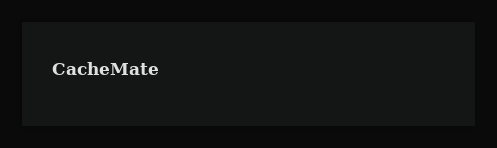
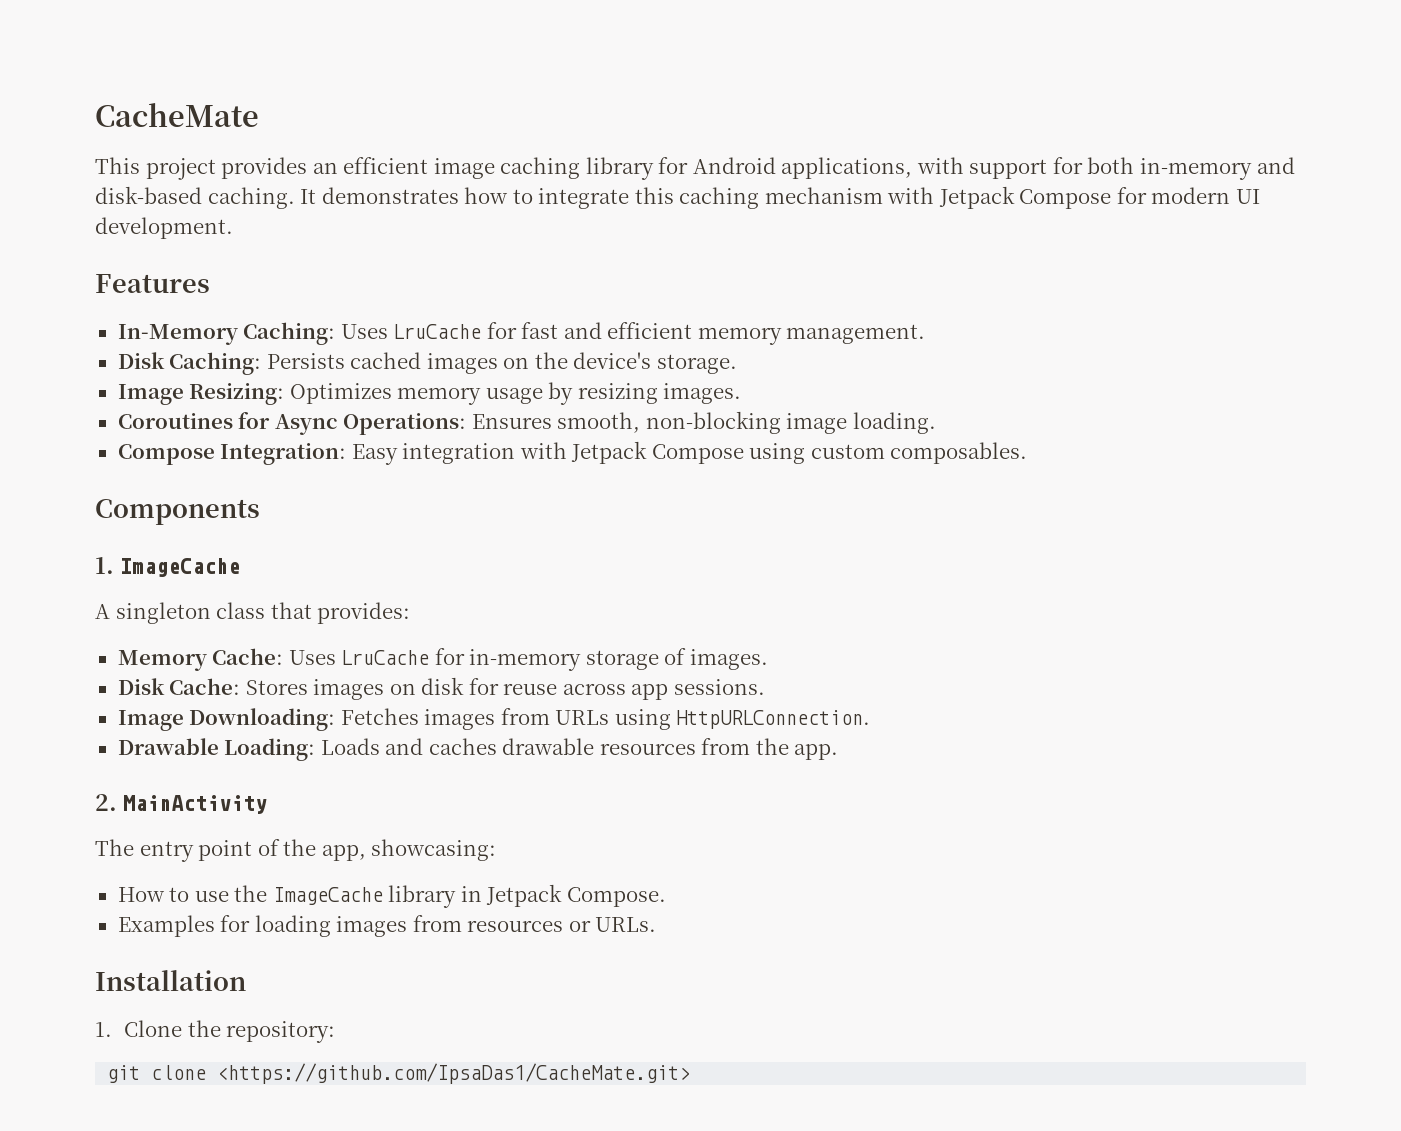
+ This project provides an efficient image caching library for Android applications, with support for both in-memory and disk-based caching. It demonstrates how to integrate this caching mechanism with Jetpack Compose for modern UI development.
+ Features
+ In-Memory Caching: Uses LruCache for fast and efficient memory management.
+ Disk Caching: Persists cached images on the device's storage.
+ Image Resizing: Optimizes memory usage by resizing images.
+ Coroutines for Async Operations: Ensures smooth, non-blocking image loading.
+ Compose Integration: Easy integration with Jetpack Compose using custom composables.
+ Components
+ 1. ImageCache
+ A singleton class that provides:
+ Memory Cache: Uses LruCache for in-memory storage of images.
+ Disk Cache: Stores images on disk for reuse across app sessions.
+ Image Downloading: Fetches images from URLs using HttpURLConnection.
+ Drawable Loading: Loads and caches drawable resources from the app.
+ 2. MainActivity
+ The entry point of the app, showcasing:
+ How to use the ImageCache library in Jetpack Compose.
+ Examples for loading images from resources or URLs.
+ Installation
+ 1. Clone the repository:
+ git clone <https://github.com/IpsaDas1/CacheMate.git>

